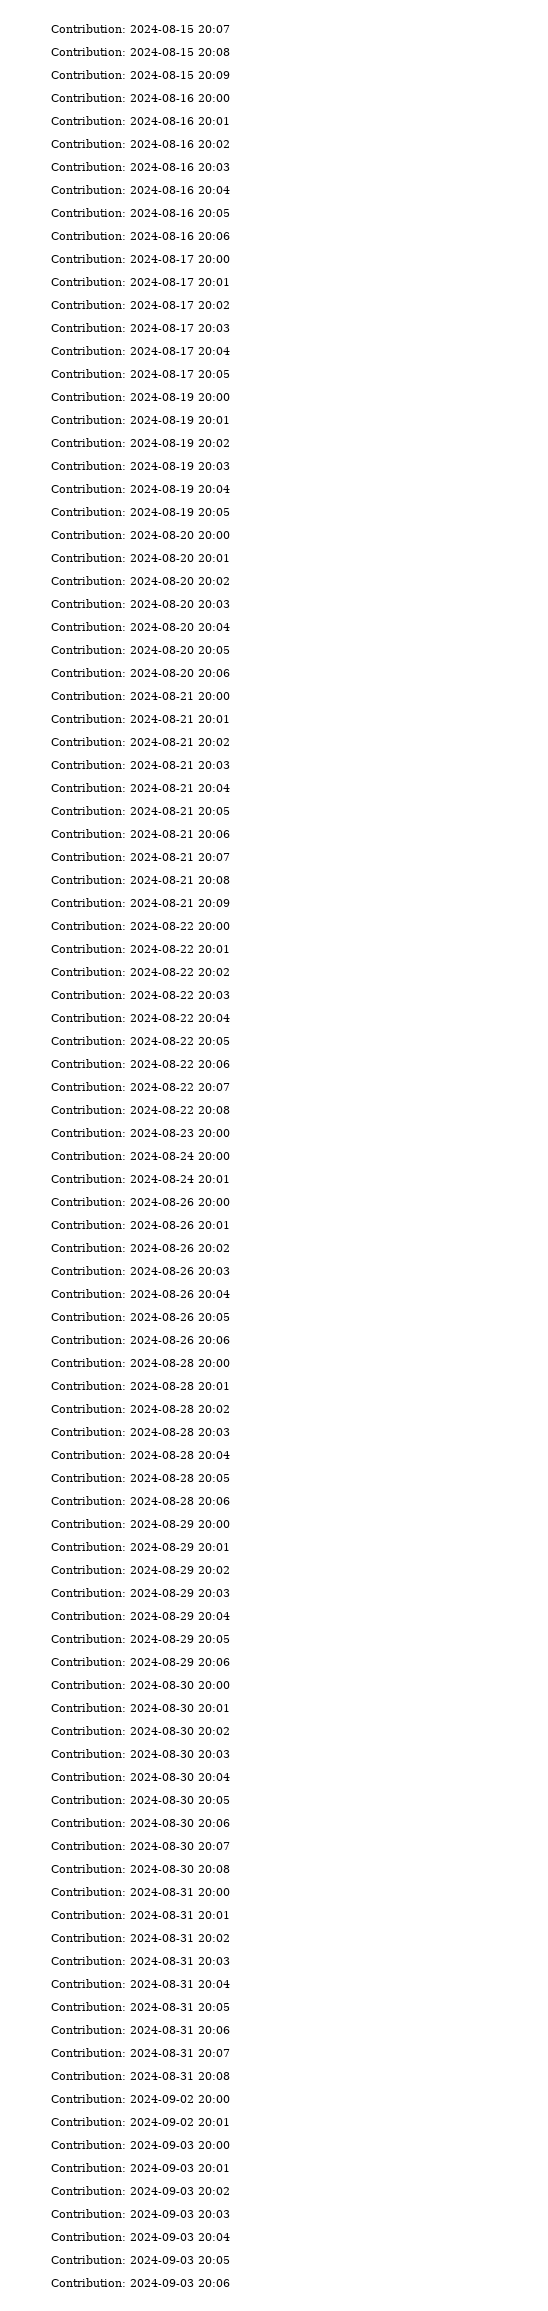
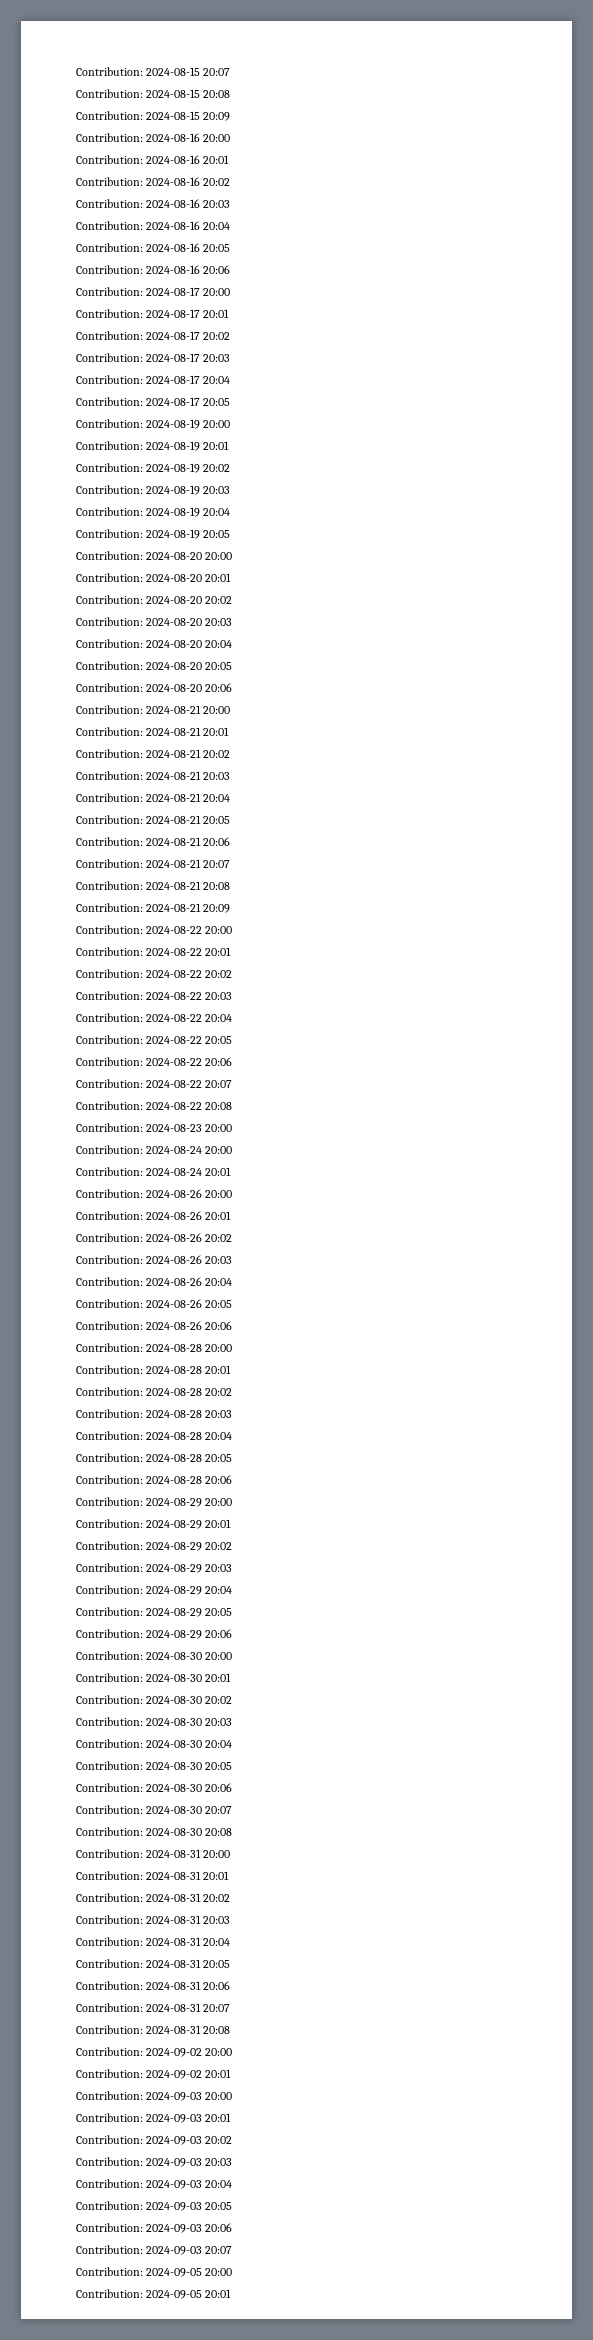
+ Contribution: 2024-09-03 20:07
+ Contribution: 2024-09-05 20:00
+ Contribution: 2024-09-05 20:01

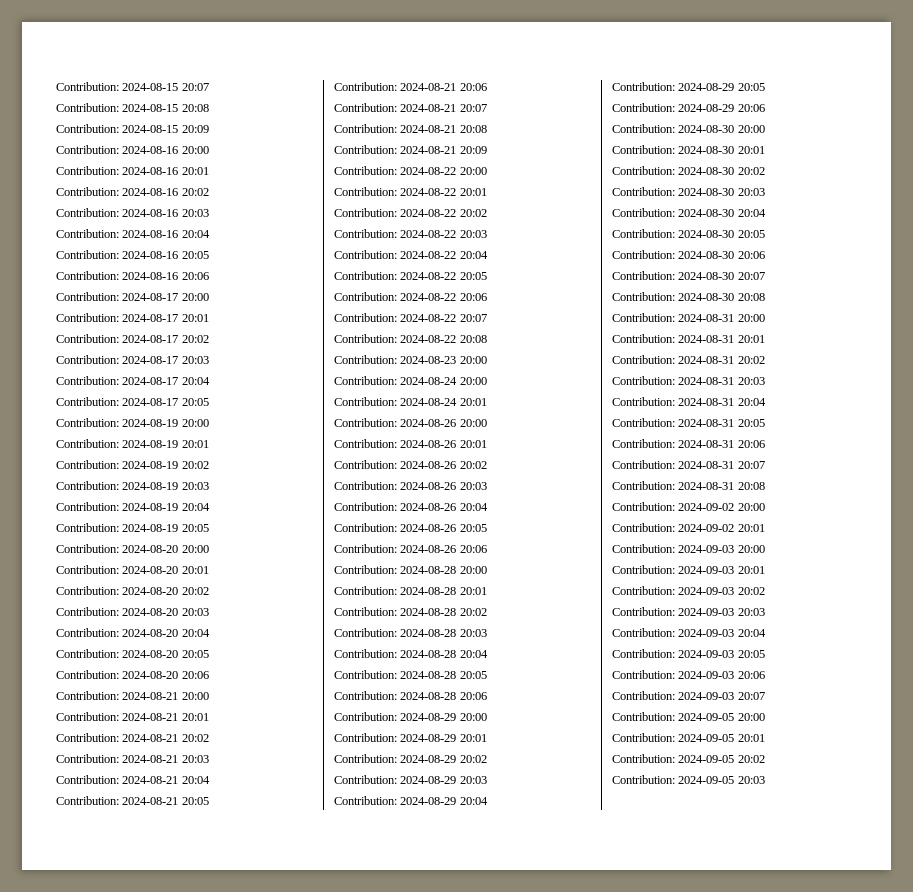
+ Contribution: 2024-09-05 20:02
+ Contribution: 2024-09-05 20:03

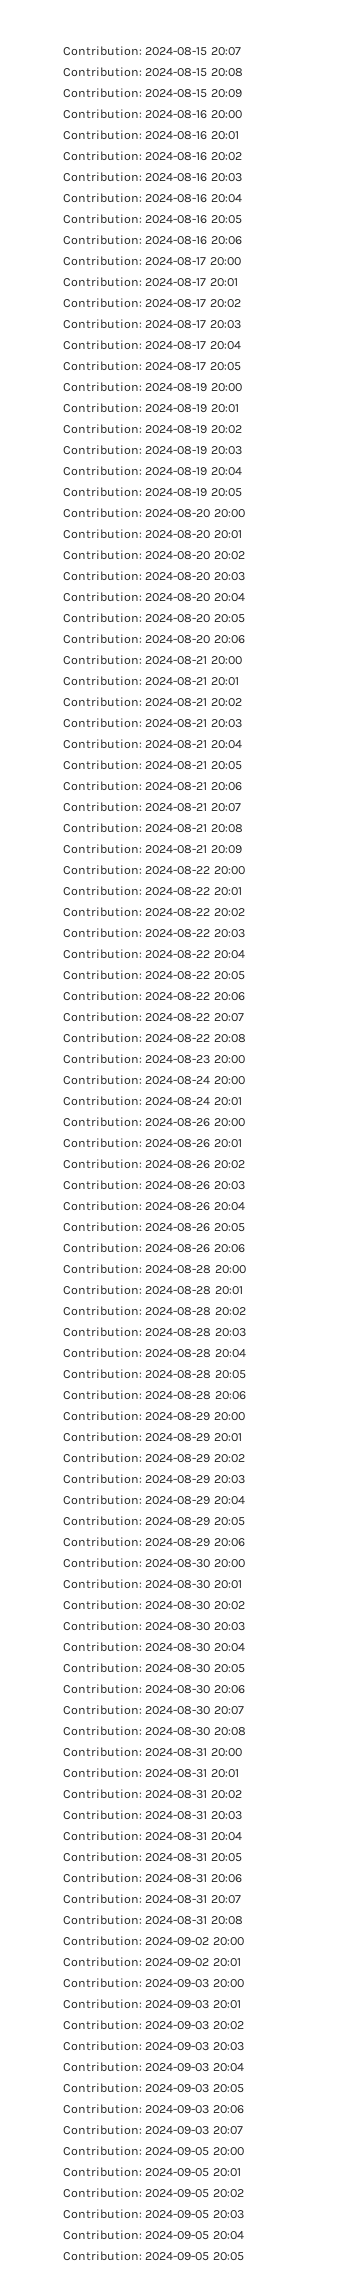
+ Contribution: 2024-09-05 20:04
+ Contribution: 2024-09-05 20:05

